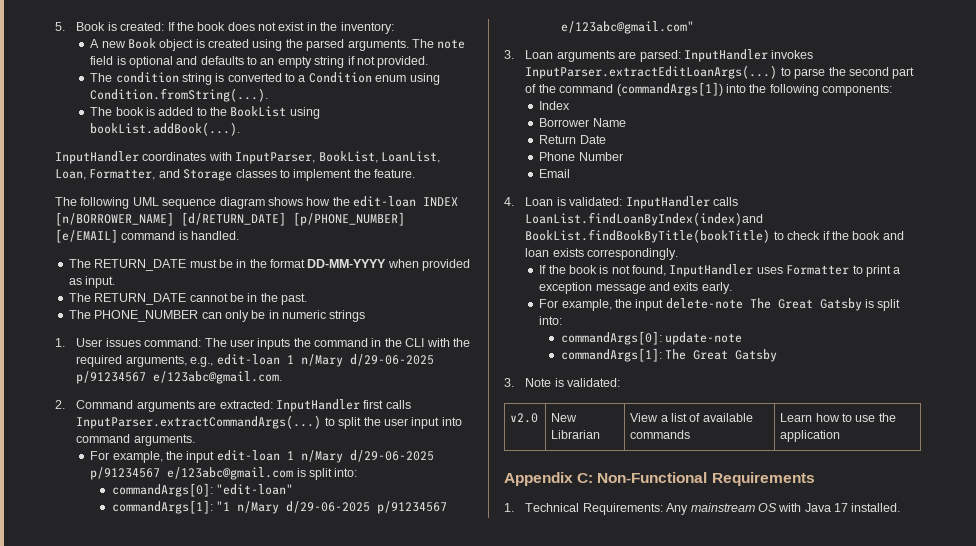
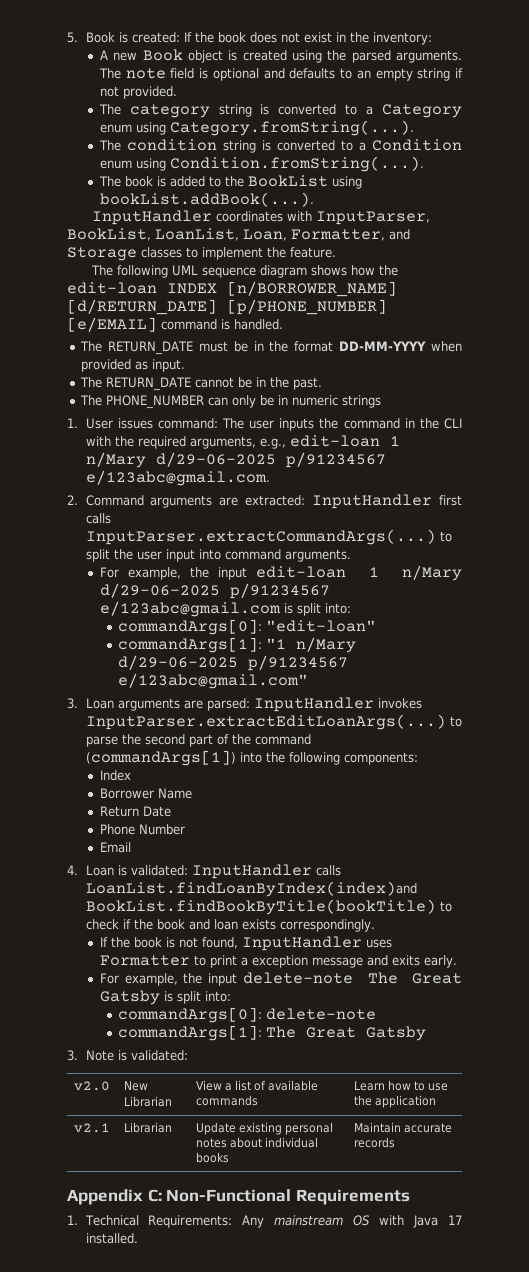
+ The category string is converted to a Category enum using Category.fromString(...).
- commandArgs[0]: update-note
+ commandArgs[0]: delete-note
+ v2.1 | Librarian | Update existing personal notes about individual books | Maintain accurate records

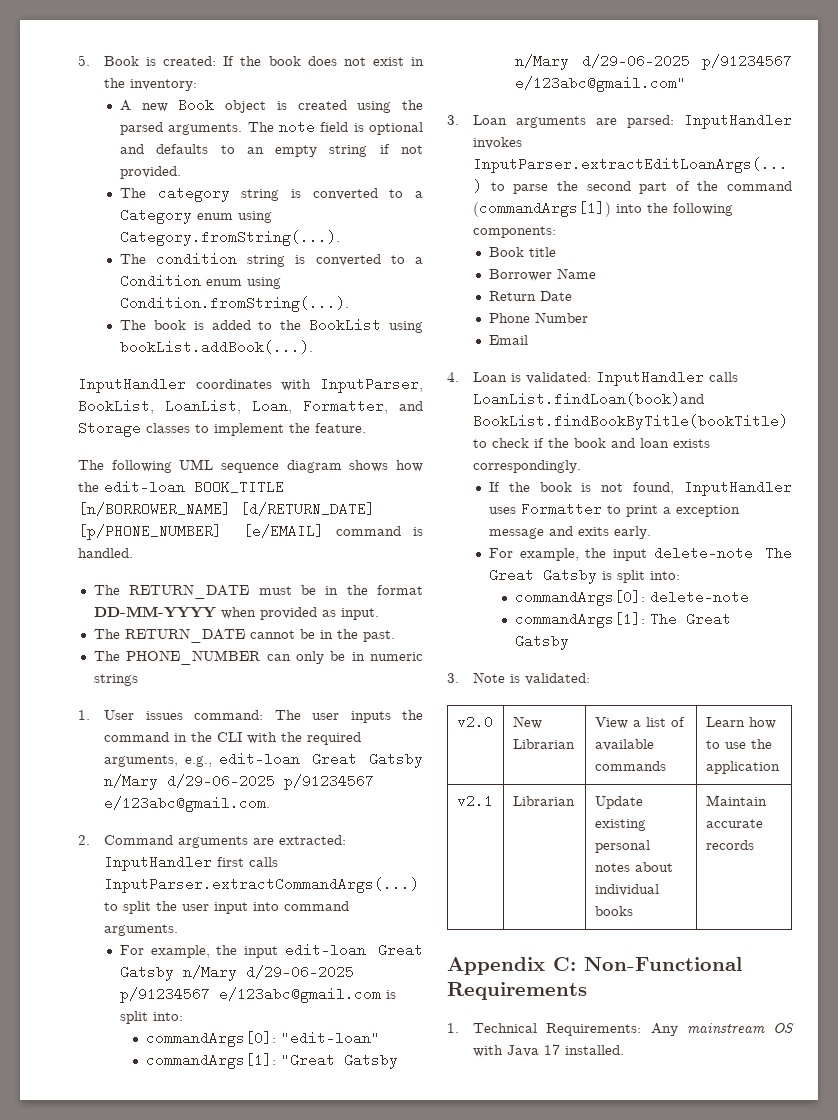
- The following UML sequence diagram shows how the edit-loan INDEX [n/BORROWER_NAME] [d/RETURN_DATE] [p/PHONE_NUMBER] [e/EMAIL] command is handled.
+ The following UML sequence diagram shows how the edit-loan BOOK_TITLE [n/BORROWER_NAME] [d/RETURN_DATE] [p/PHONE_NUMBER] [e/EMAIL] command is handled.
- 1. User issues command: The user inputs the command in the CLI with the required arguments, e.g., edit-loan 1 n/Mary d/29-06-2025 p/91234567 e/123abc@gmail.com.
+ 1. User issues command: The user inputs the command in the CLI with the required arguments, e.g., edit-loan Great Gatsby n/Mary d/29-06-2025 p/91234567 e/123abc@gmail.com.
- For example, the input edit-loan 1 n/Mary d/29-06-2025 p/91234567 e/123abc@gmail.com is split into:
+ For example, the input edit-loan Great Gatsby n/Mary d/29-06-2025 p/91234567 e/123abc@gmail.com is split into:
- commandArgs[1]: "1 n/Mary d/29-06-2025 p/91234567 e/123abc@gmail.com"
+ commandArgs[1]: "Great Gatsby n/Mary d/29-06-2025 p/91234567 e/123abc@gmail.com"
- Index
+ Book title
- 4. Loan is validated: InputHandler calls LoanList.findLoanByIndex(index)and BookList.findBookByTitle(bookTitle) to check if the book and loan exists correspondingly.
+ 4. Loan is validated: InputHandler calls LoanList.findLoan(book)and BookList.findBookByTitle(bookTitle) to check if the book and loan exists correspondingly.

